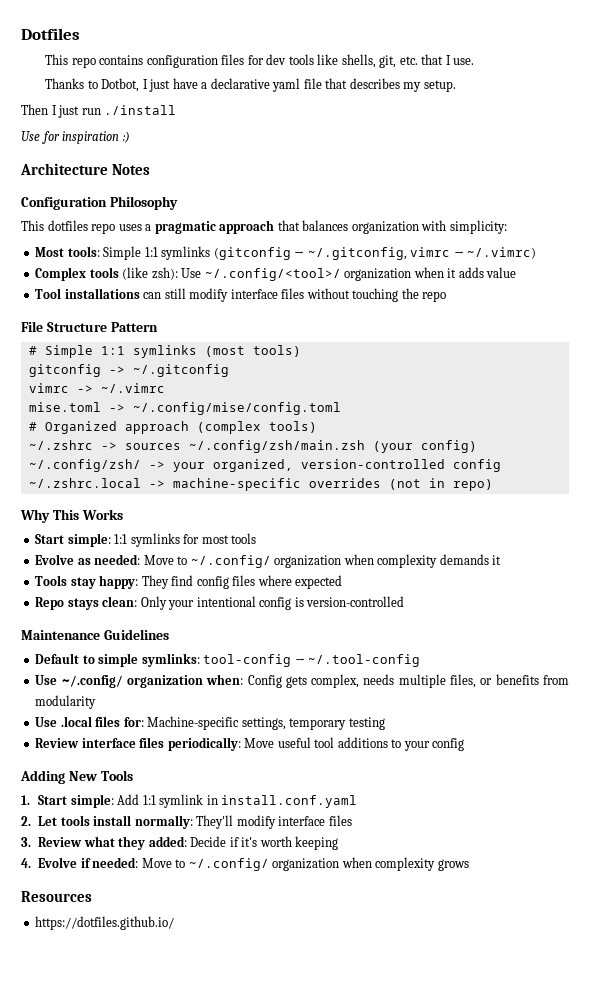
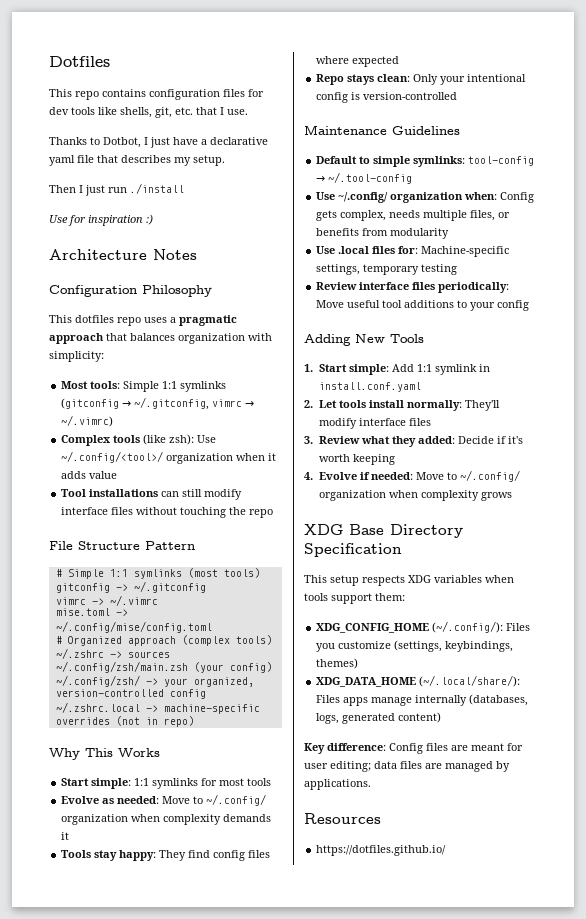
+ XDG Base Directory Specification
+ This setup respects XDG variables when tools support them:
+ XDG_CONFIG_HOME (~/.config/): Files you customize (settings, keybindings, themes)
+ XDG_DATA_HOME (~/.local/share/): Files apps manage internally (databases, logs, generated content)
+ Key difference: Config files are meant for user editing; data files are managed by applications.

